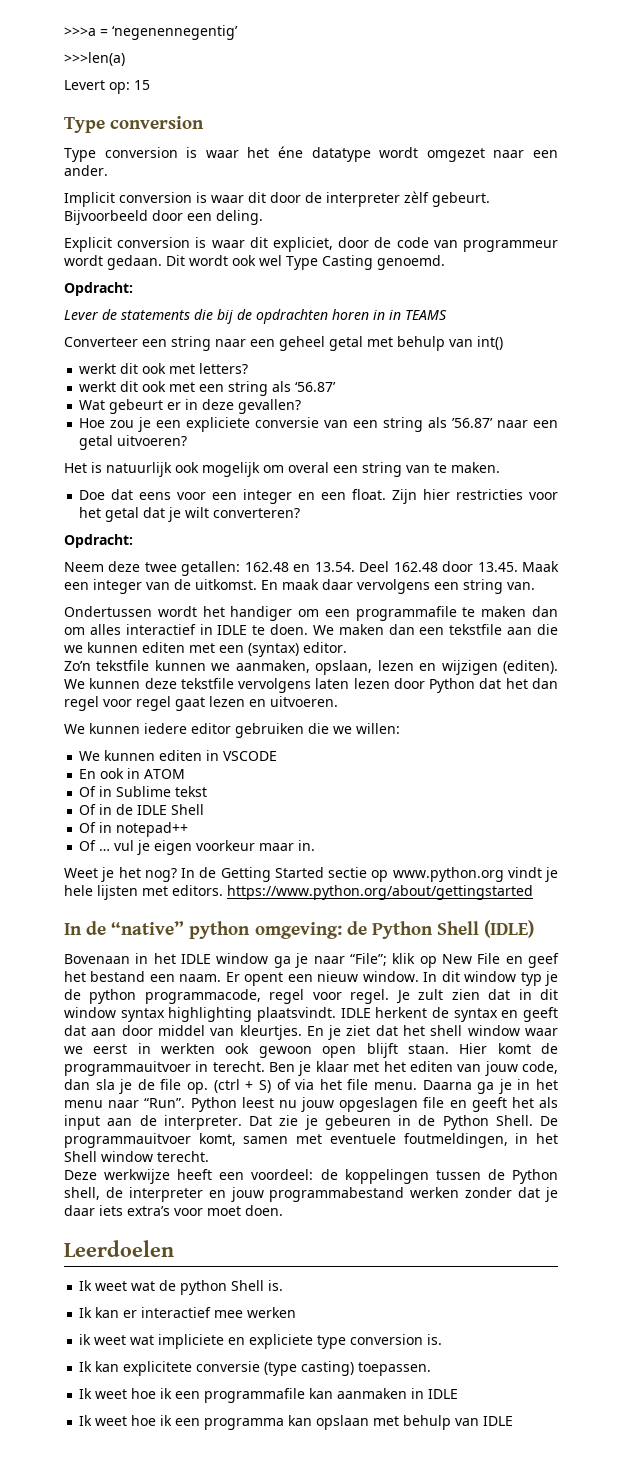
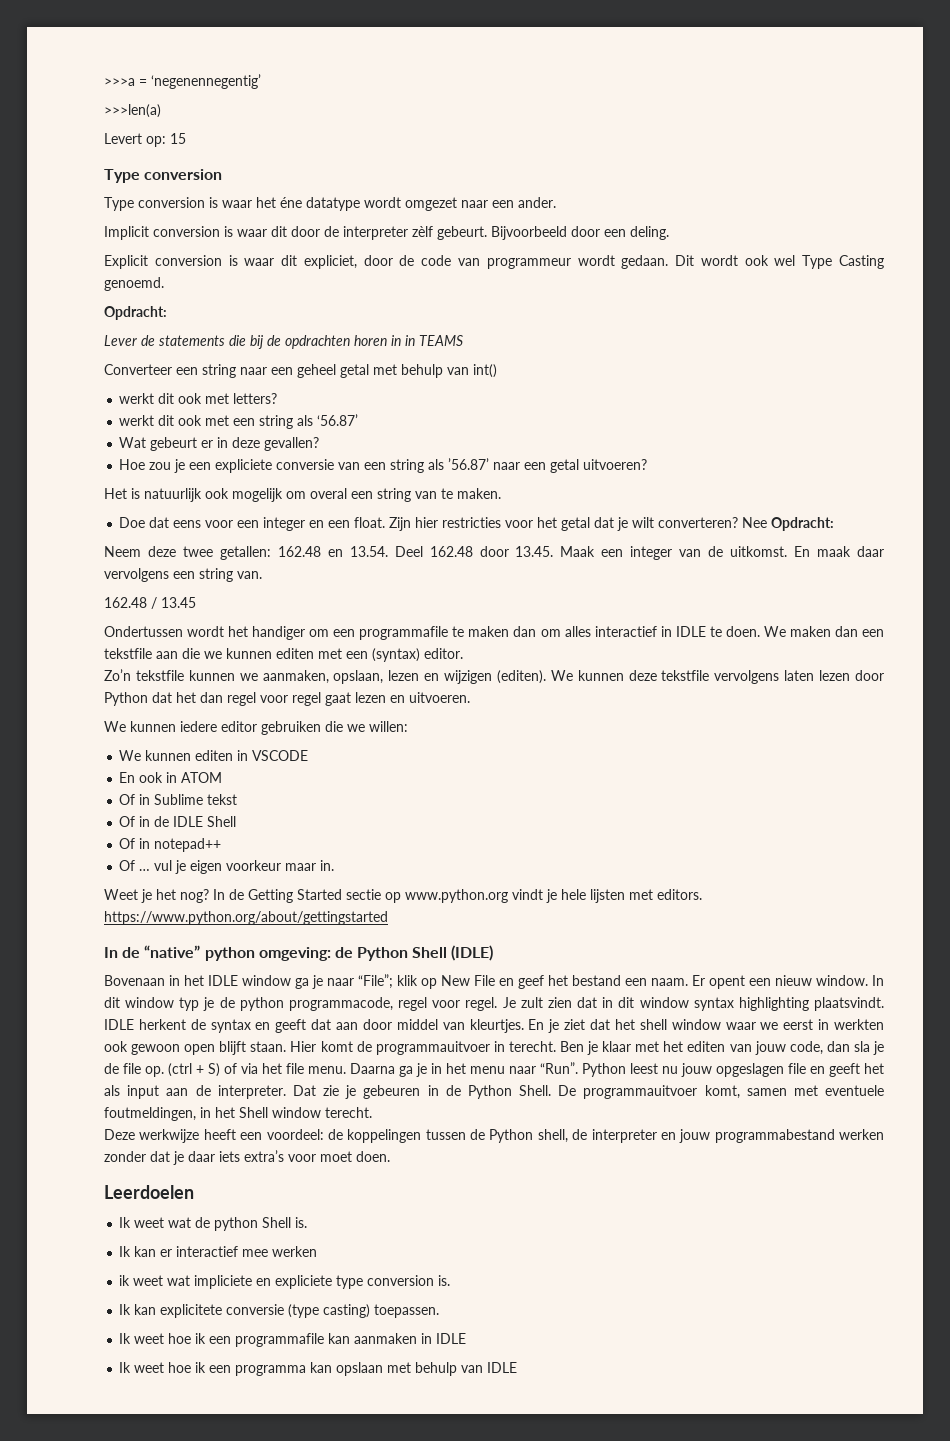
- Zijn hier restricties voor het getal dat je wilt converteren?
- Opdracht:
+ Zijn hier restricties voor het getal dat je wilt converteren? Nee Opdracht:
+ 162.48 / 13.45

